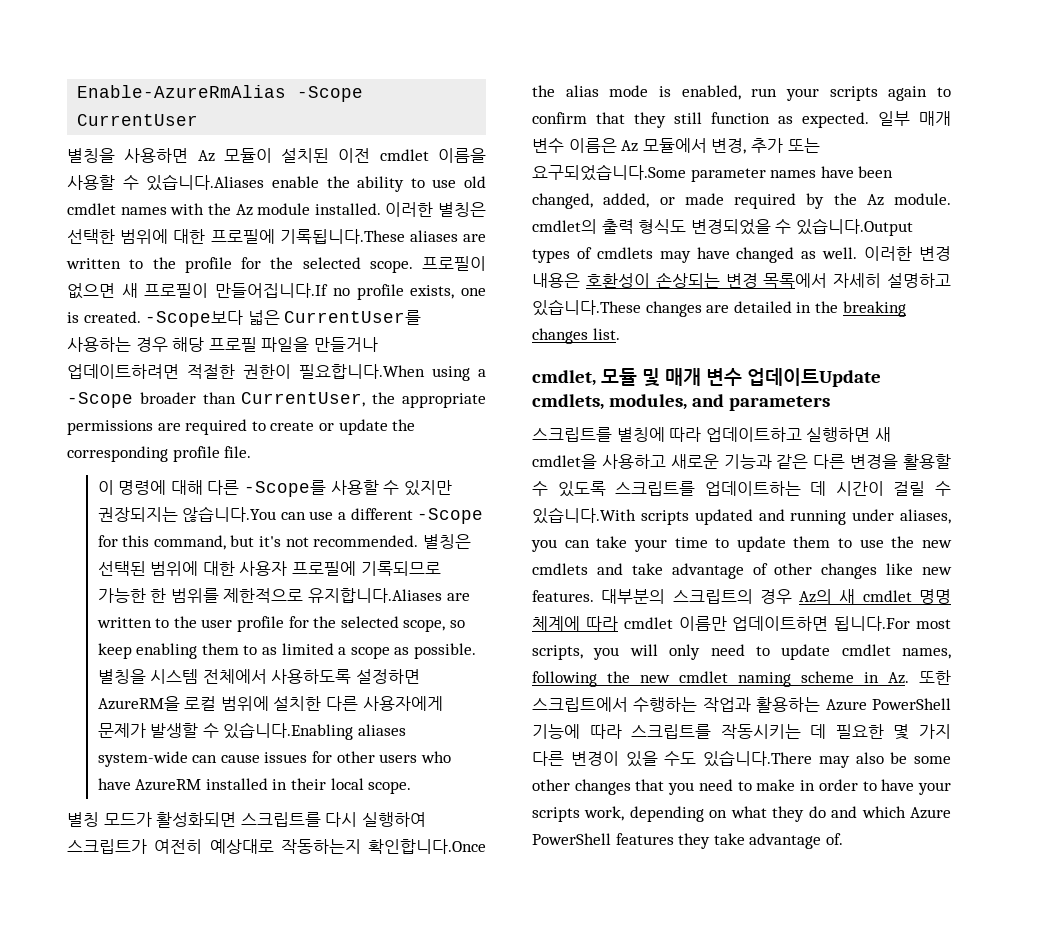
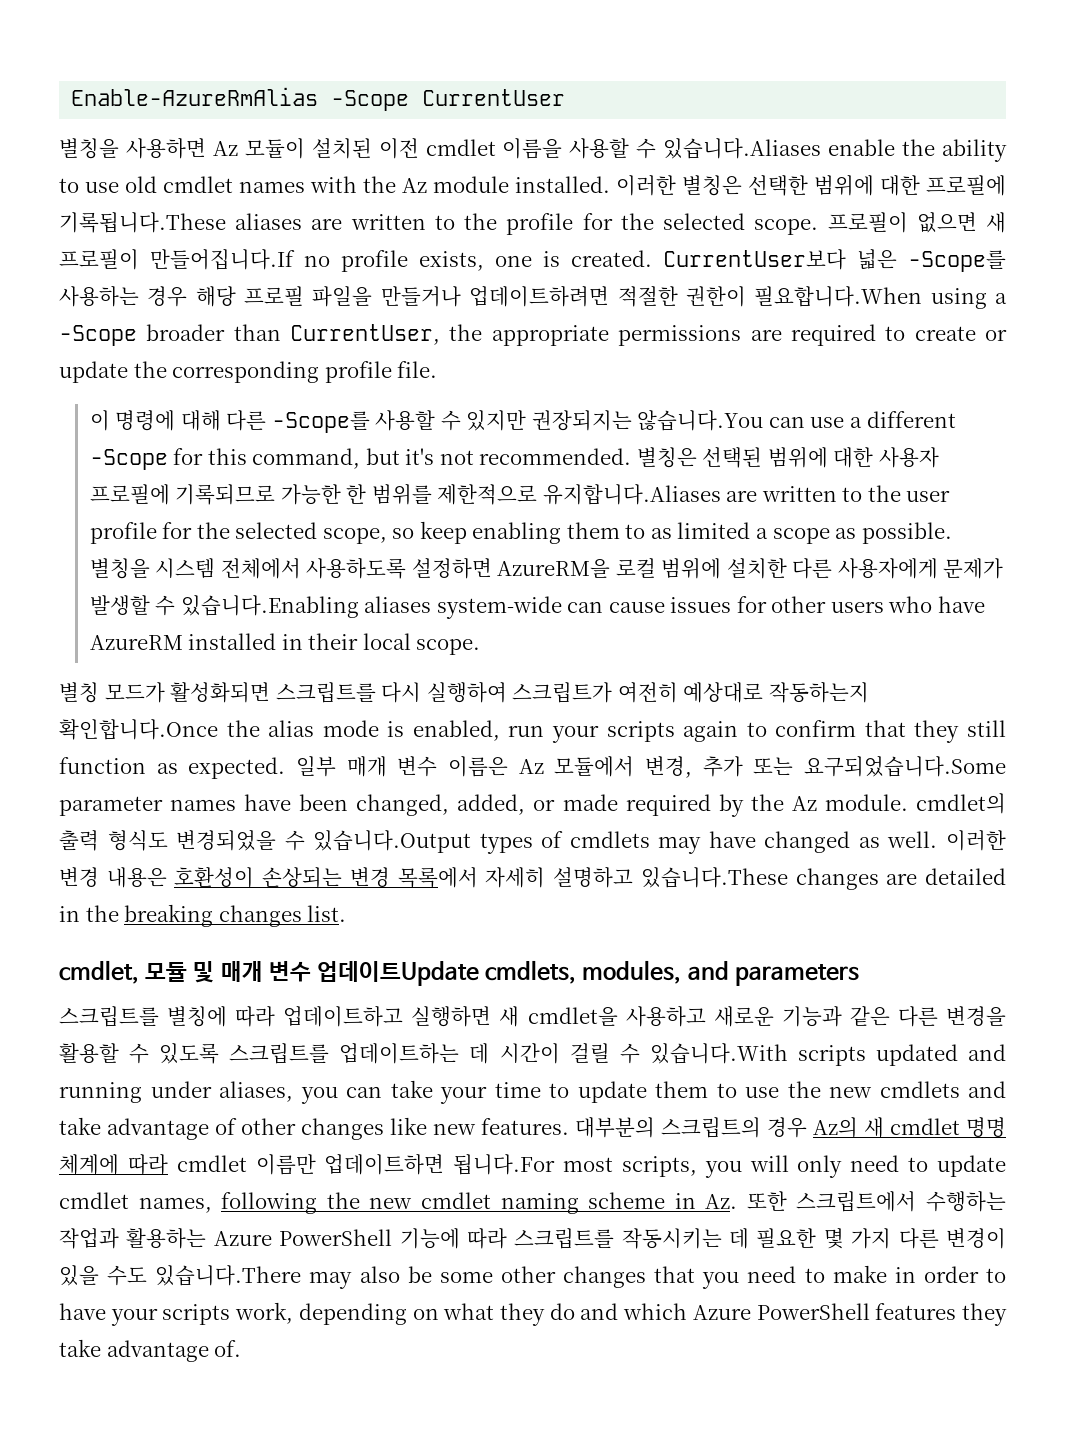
- -Scope보다 넓은 CurrentUser를 사용하는 경우 해당 프로필 파일을 만들거나 업데이트하려면 적절한 권한이 필요합니다.When using a -Scope broader than CurrentUser, the appropriate permissions are required to create or update the corresponding profile file.
+ CurrentUser보다 넓은 -Scope를 사용하는 경우 해당 프로필 파일을 만들거나 업데이트하려면 적절한 권한이 필요합니다.When using a -Scope broader than CurrentUser, the appropriate permissions are required to create or update the corresponding profile file.

